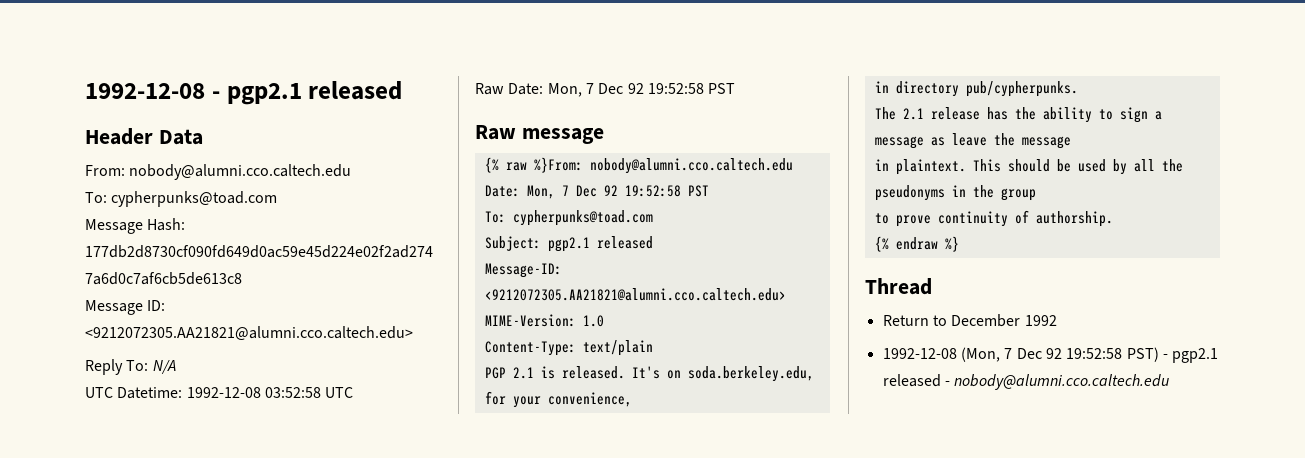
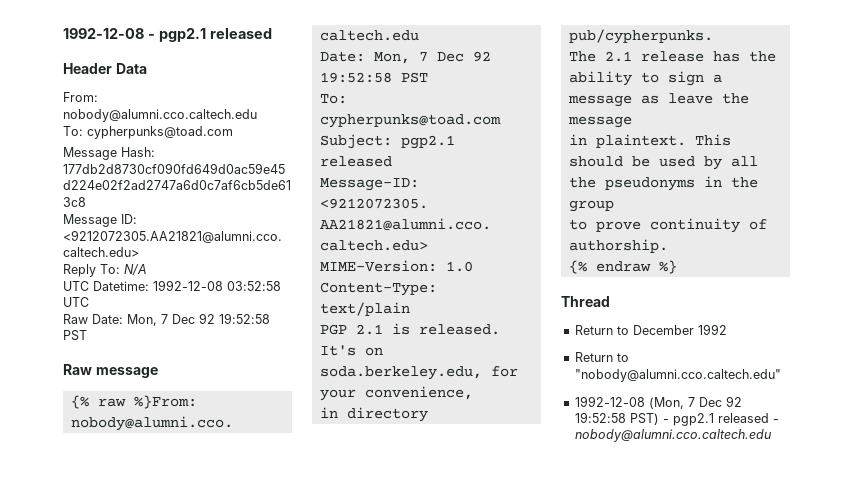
+ Return to "nobody@alumni.cco.caltech.edu"

